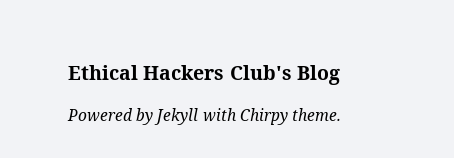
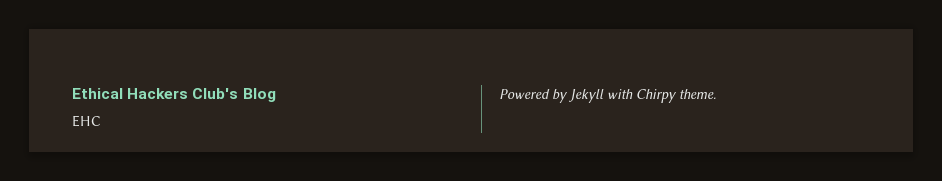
+ EHC

